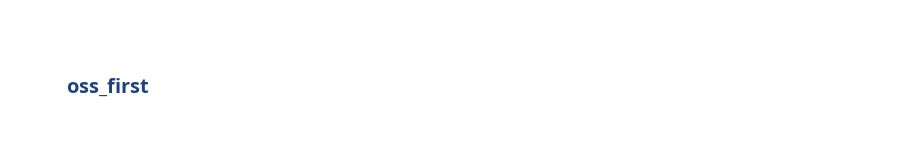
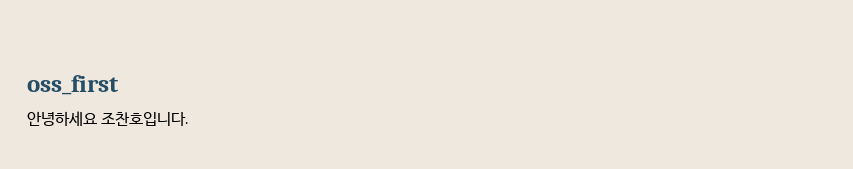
+ 안녕하세요 조찬호입니다.

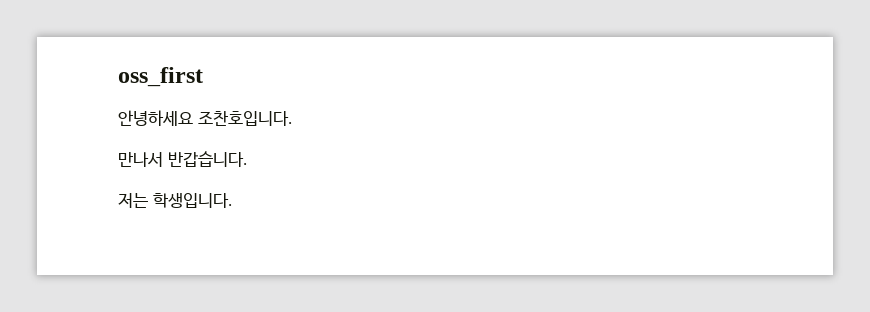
+ 만나서 반갑습니다.
+ 저는 학생입니다.

